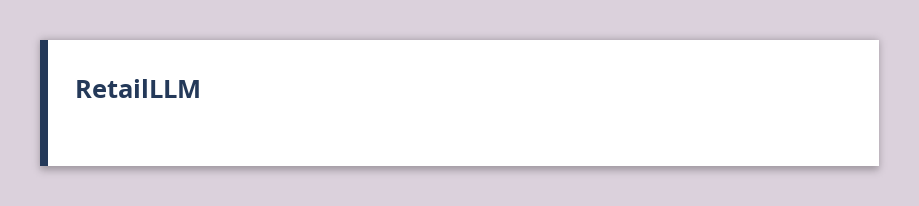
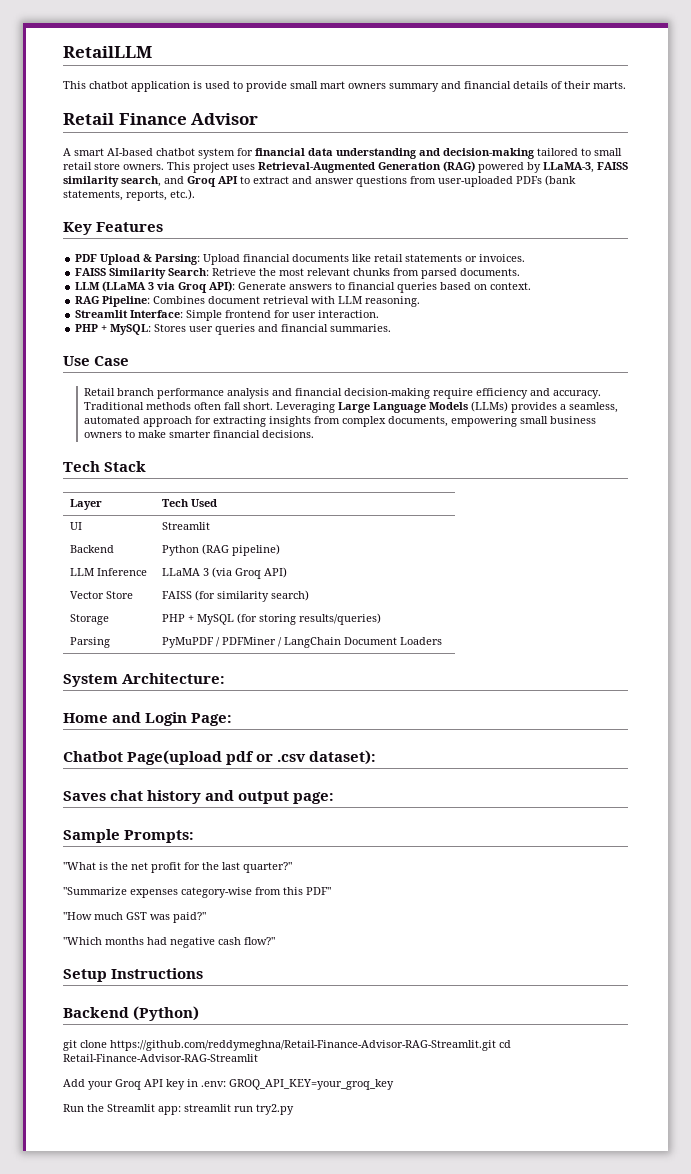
+ This chatbot application is used to provide small mart owners summary and financial details of their marts.
+ Retail Finance Advisor
+ A smart AI-based chatbot system for financial data understanding and decision-making tailored to small retail store owners. This project uses Retrieval-Augmented Generation (RAG) powered by LLaMA-3, FAISS similarity search, and Groq API to extract and answer questions from user-uploaded PDFs (bank statements, reports, etc.).
+ Key Features
+ PDF Upload & Parsing: Upload financial documents like retail statements or invoices.
+ FAISS Similarity Search: Retrieve the most relevant chunks from parsed documents.
+ LLM (LLaMA 3 via Groq API): Generate answers to financial queries based on context.
+ RAG Pipeline: Combines document retrieval with LLM reasoning.
+ Streamlit Interface: Simple frontend for user interaction.
+ PHP + MySQL: Stores user queries and financial summaries.
+ Use Case
+ Retail branch performance analysis and financial decision-making require efficiency and accuracy. Traditional methods often fall short. Leveraging Large Language Models (LLMs) provides a seamless, automated approach for extracting insights from complex documents, empowering small business owners to make smarter financial decisions.
+ Tech Stack
+ Layer | Tech Used
+ UI | Streamlit
+ Backend | Python (RAG pipeline)
+ LLM Inference | LLaMA 3 (via Groq API)
+ Vector Store | FAISS (for similarity search)
+ Storage | PHP + MySQL (for storing results/queries)
+ Parsing | PyMuPDF / PDFMiner / LangChain Document Loaders
+ System Architecture:
+ Home and Login Page:
+ Chatbot Page(upload pdf or .csv dataset):
+ Saves chat history and output page:
+ Sample Prompts:
+ "What is the net profit for the last quarter?"
+ "Summarize expenses category-wise from this PDF"
+ "How much GST was paid?"
+ "Which months had negative cash flow?"
+ Setup Instructions
+ Backend (Python)
+ git clone https://github.com/reddymeghna/Retail-Finance-Advisor-RAG-Streamlit.git cd Retail-Finance-Advisor-RAG-Streamlit
+ Add your Groq API key in .env: GROQ_API_KEY=your_groq_key
+ Run the Streamlit app: streamlit run try2.py

